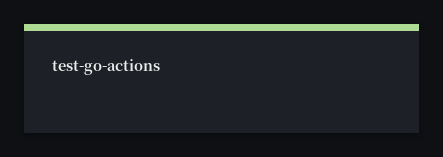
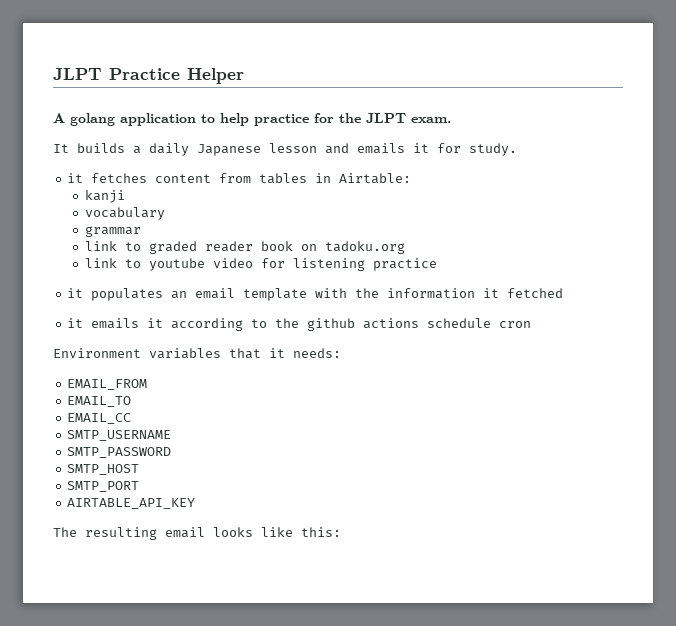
- test-go-actions
+ JLPT Practice Helper
+ A golang application to help practice for the JLPT exam.
+ It builds a daily Japanese lesson and emails it for study.
+ it fetches content from tables in Airtable:
+ kanji
+ vocabulary
+ grammar
+ link to graded reader book on tadoku.org
+ link to youtube video for listening practice
+ it populates an email template with the information it fetched
+ it emails it according to the github actions schedule cron
+ Environment variables that it needs:
+ EMAIL_FROM
+ EMAIL_TO
+ EMAIL_CC
+ SMTP_USERNAME
+ SMTP_PASSWORD
+ SMTP_HOST
+ SMTP_PORT
+ AIRTABLE_API_KEY
+ The resulting email looks like this:

